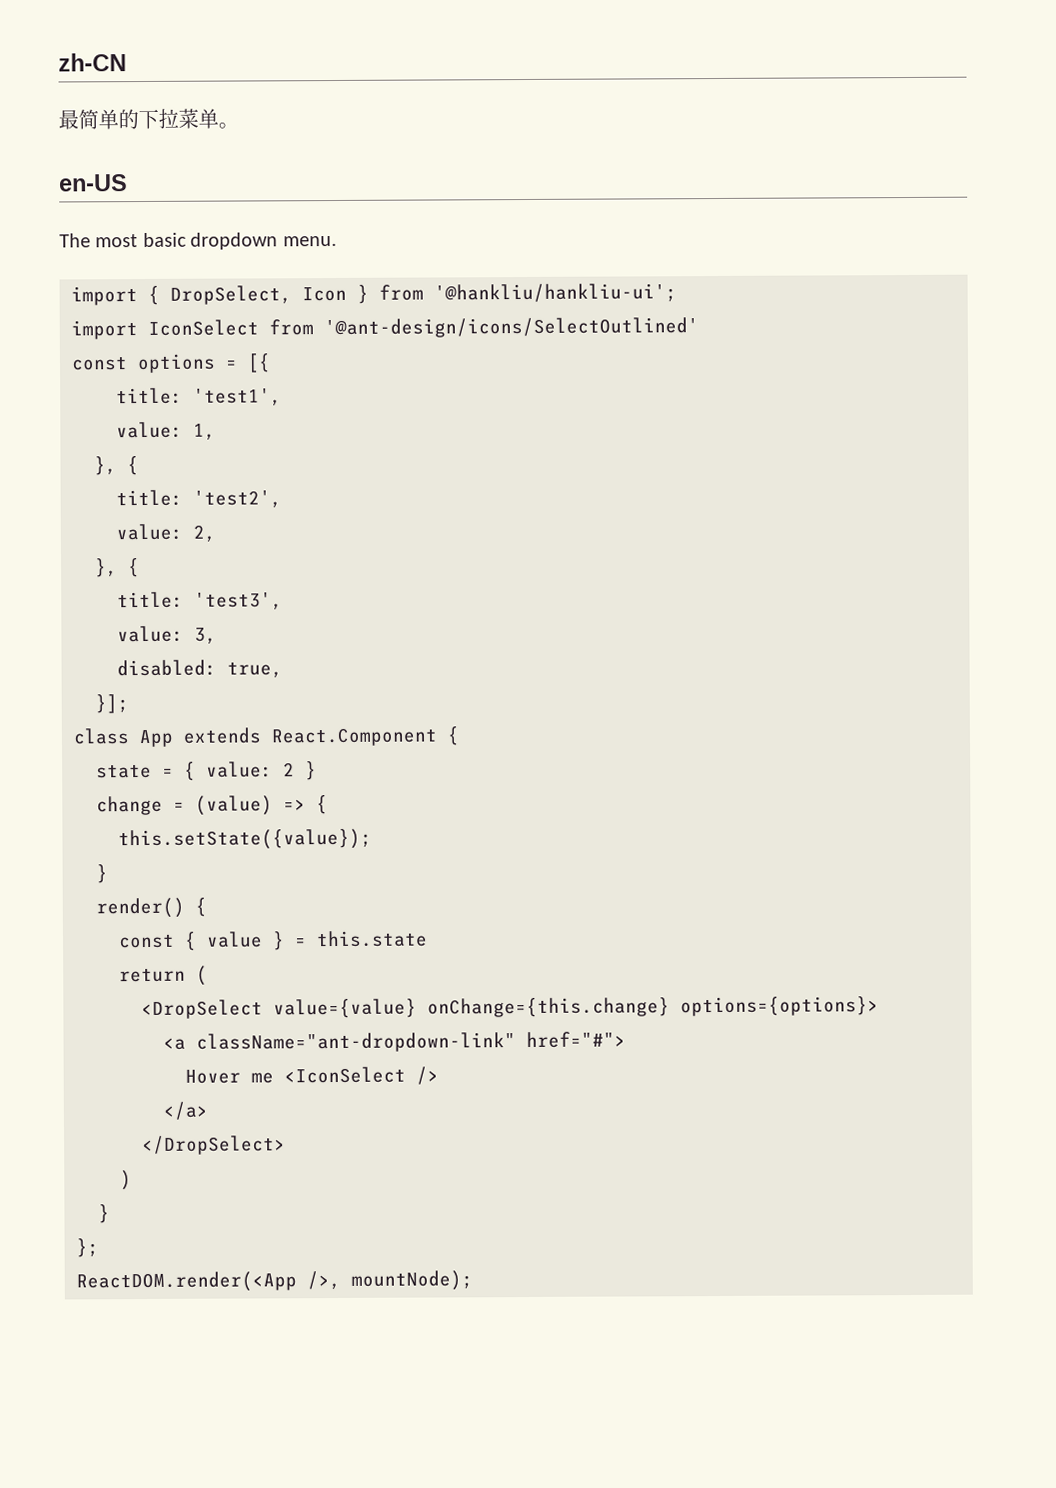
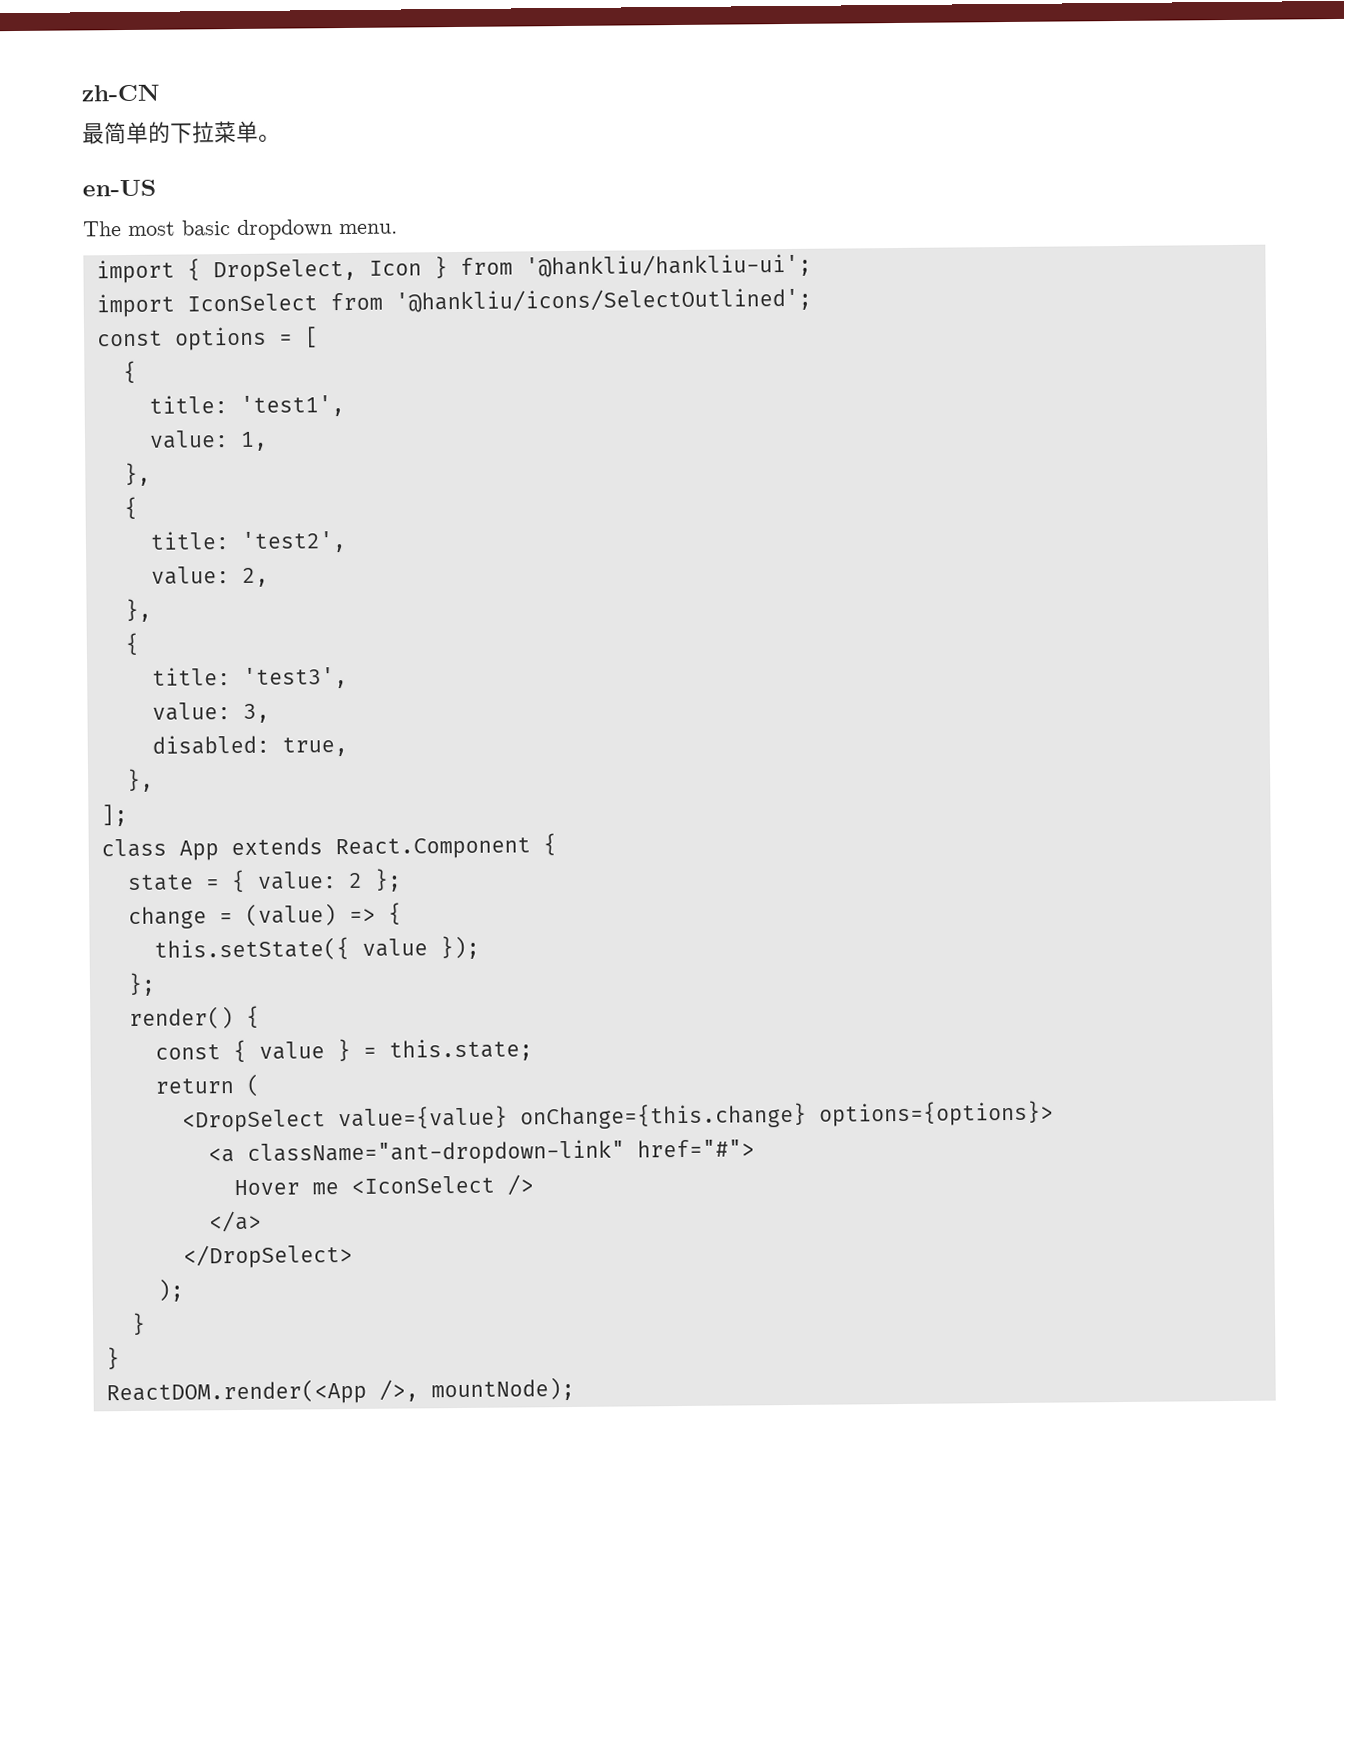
- import IconSelect from '@ant-design/icons/SelectOutlined'
+ import IconSelect from '@hankliu/icons/SelectOutlined';
- const options = [{
+ const options = [
+ {
  value: 1,
- }, {
+ },
+ {
  value: 2,
- }, {
+ },
+ {
  disabled: true,
- }];
+ },
+ ];
- state = { value: 2 }
+ state = { value: 2 };
- this.setState({value});
- }
+ this.setState({ value });
+ };
- const { value } = this.state
+ const { value } = this.state;
- )
+ );
  }
- };
+ }

